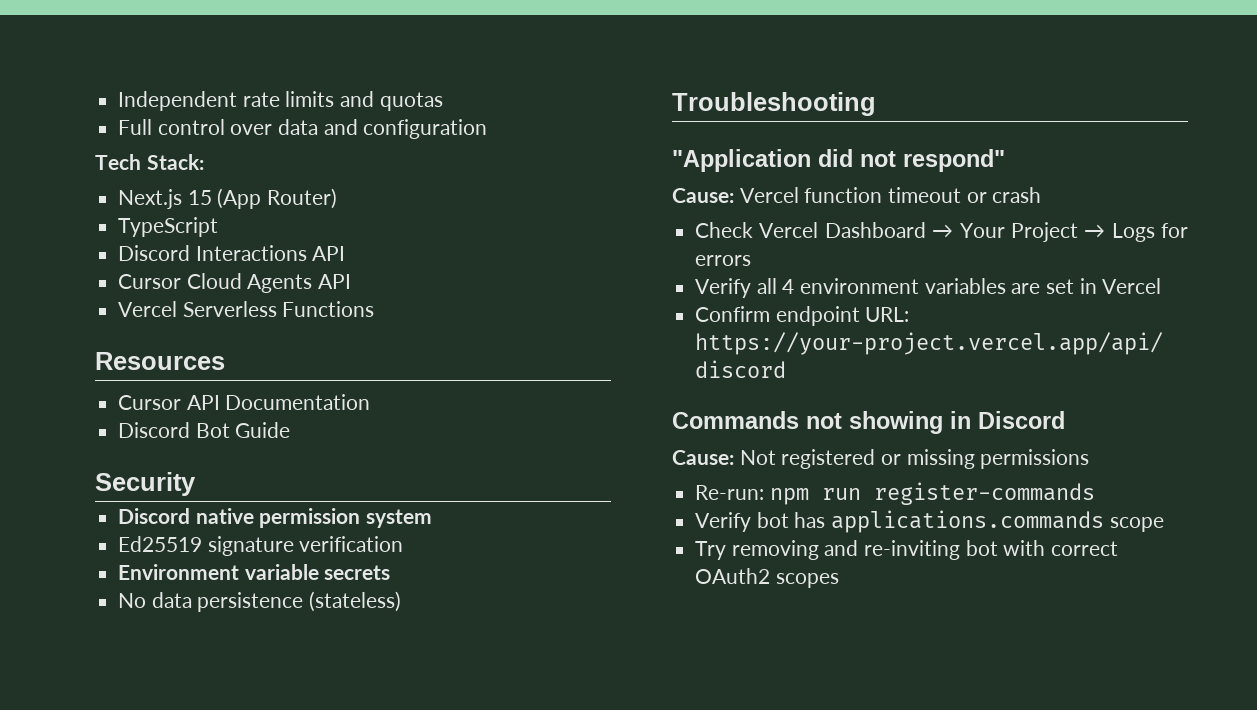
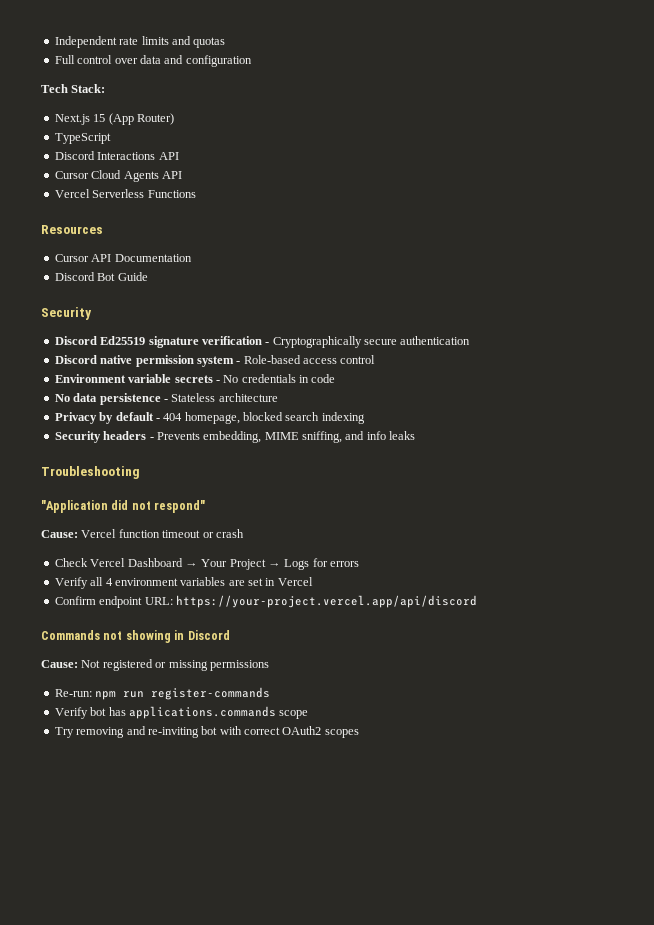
+ Discord Ed25519 signature verification - Cryptographically secure authentication
- Discord native permission system
- Ed25519 signature verification
+ Discord native permission system - Role-based access control
- Environment variable secrets
- No data persistence (stateless)
+ Environment variable secrets - No credentials in code
+ No data persistence - Stateless architecture
+ Privacy by default - 404 homepage, blocked search indexing
+ Security headers - Prevents embedding, MIME sniffing, and info leaks

